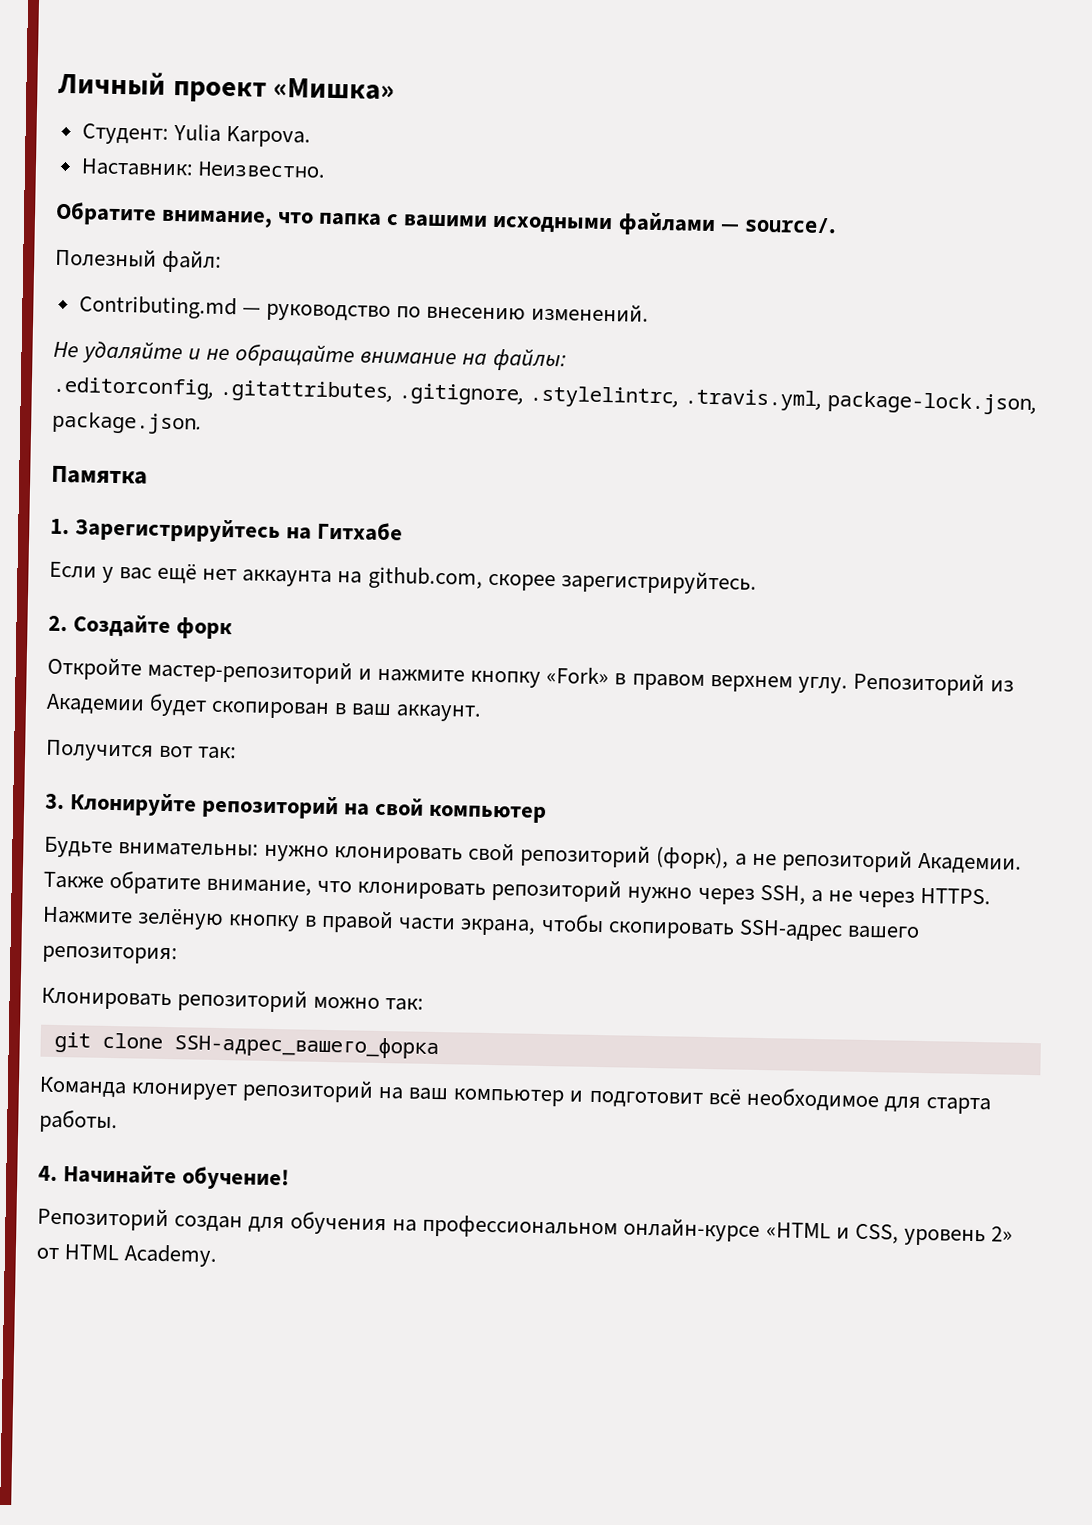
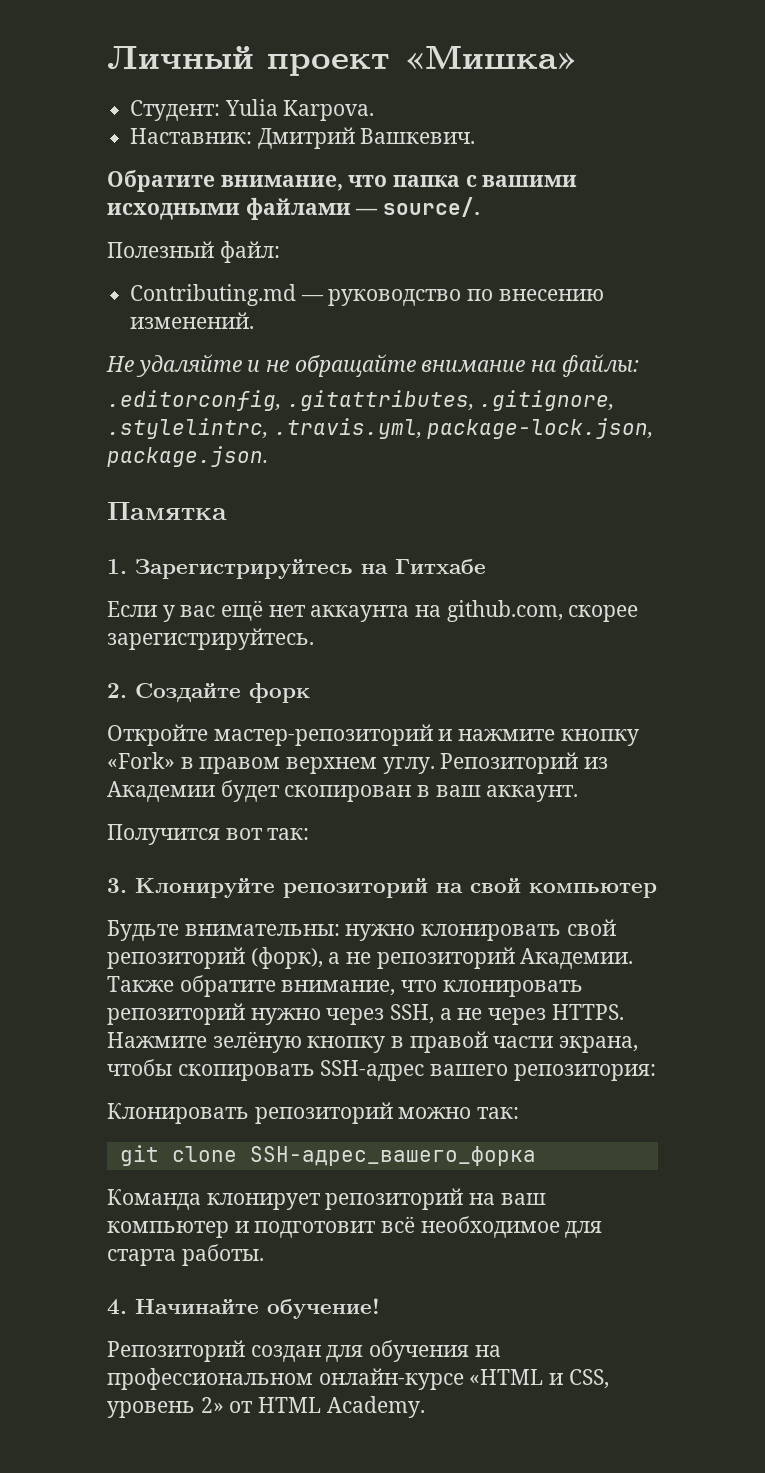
- Наставник: Неизвестно.
+ Наставник: Дмитрий Вашкевич.

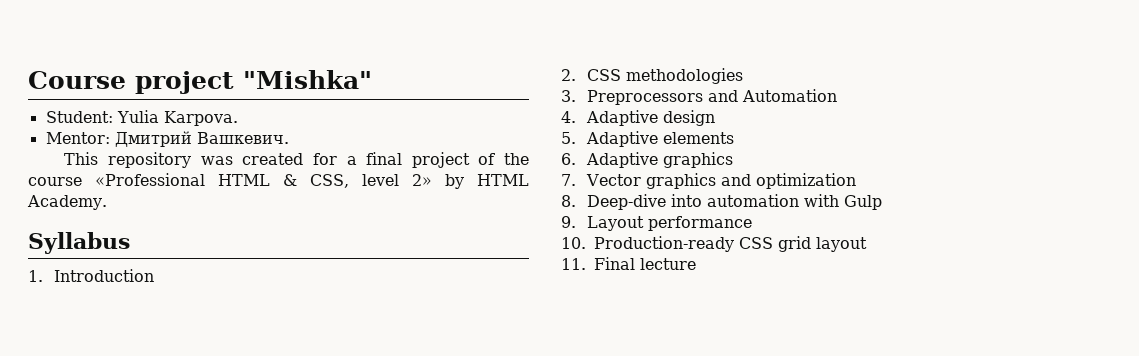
- Личный проект «Мишка»
- Студент: Yulia Karpova.
+ Course project "Mishka"
+ Student: Yulia Karpova.
- Наставник: Дмитрий Вашкевич.
+ Mentor: Дмитрий Вашкевич.
- Обратите внимание, что папка с вашими исходными файлами — source/.
- Полезный файл:
- Contributing.md — руководство по внесению изменений.
- Не удаляйте и не обращайте внимание на файлы:
- .editorconfig, .gitattributes, .gitignore, .stylelintrc, .travis.yml, package-lock.json, package.json.
- Памятка
- 1. Зарегистрируйтесь на Гитхабе
- Если у вас ещё нет аккаунта на github.com, скорее зарегистрируйтесь.
- 2. Создайте форк
- Откройте мастер-репозиторий и нажмите кнопку «Fork» в правом верхнем углу. Репозиторий из Академии будет скопирован в ваш аккаунт.
- Получится вот так:
- 3. Клонируйте репозиторий на свой компьютер
- Будьте внимательны: нужно клонировать свой репозиторий (форк), а не репозиторий Академии. Также обратите внимание, что клонировать репозиторий нужно через SSH, а не через HTTPS. Нажмите зелёную кнопку в правой части экрана, чтобы скопировать SSH-адрес вашего репозитория:
- Клонировать репозиторий можно так:
- git clone SSH-адрес_вашего_форка
- Команда клонирует репозиторий на ваш компьютер и подготовит всё необходимое для старта работы.
- 4. Начинайте обучение!
- Репозиторий создан для обучения на профессиональном онлайн‑курсе «HTML и CSS, уровень 2» от HTML Academy.
+ This repository was created for a final project of the course «Professional HTML & CSS, level 2» by HTML Academy.
+ Syllabus
+ 1. Introduction
+ 2. CSS methodologies
+ 3. Preprocessors and Automation
+ 4. Adaptive design
+ 5. Adaptive elements
+ 6. Adaptive graphics
+ 7. Vector graphics and optimization
+ 8. Deep-dive into automation with Gulp
+ 9. Layout performance
+ 10. Production-ready CSS grid layout
+ 11. Final lecture

